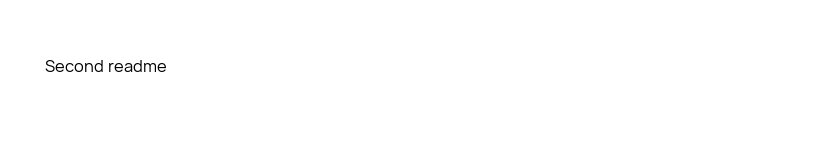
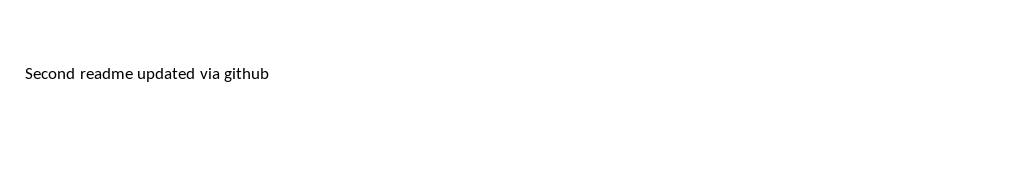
- Second readme
+ Second readme updated via github

